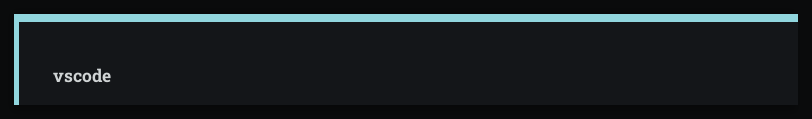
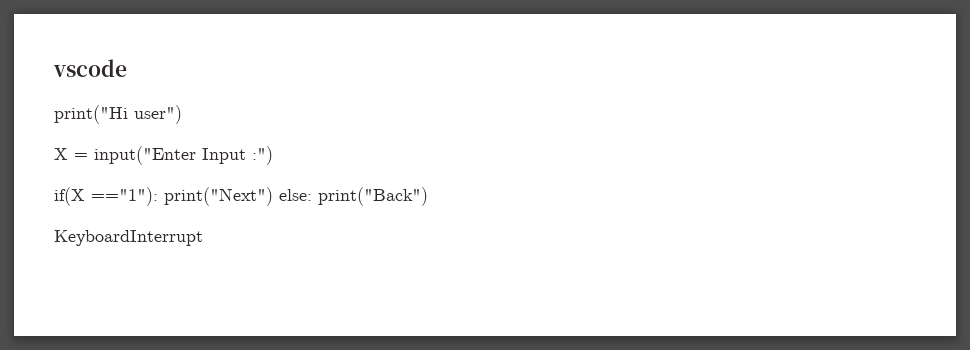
+ print("Hi user")
+ X = input("Enter Input :")
+ if(X =="1"): print("Next") else: print("Back")
+ KeyboardInterrupt

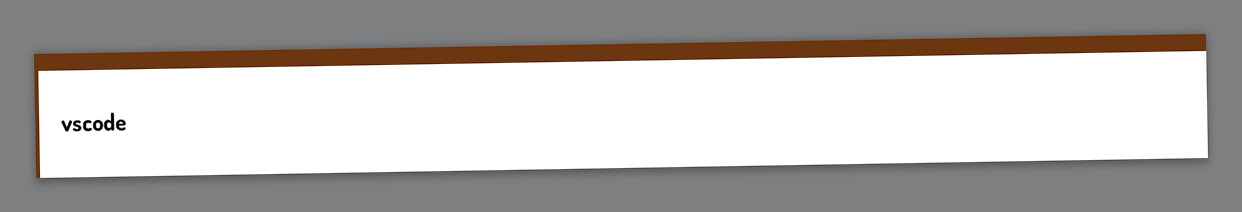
- print("Hi user")
- X = input("Enter Input :")
- if(X =="1"): print("Next") else: print("Back")
- KeyboardInterrupt

